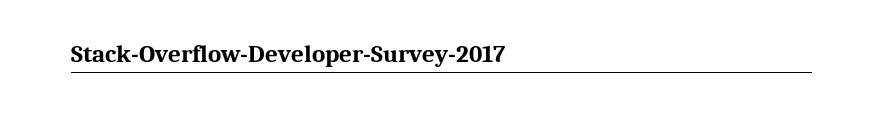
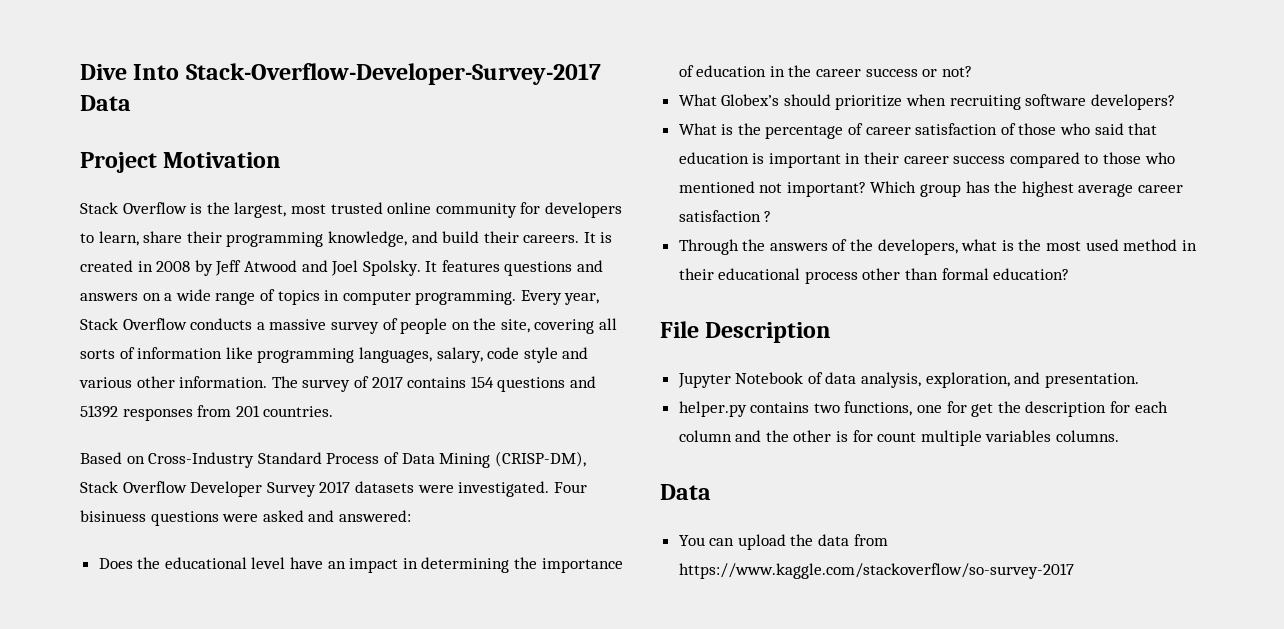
- Stack-Overflow-Developer-Survey-2017
+ Dive Into Stack-Overflow-Developer-Survey-2017 Data
+ Project Motivation
+ Stack Overflow is the largest, most trusted online community for developers to learn, share their programming knowledge, and build their careers. It is created in 2008 by Jeff Atwood and Joel Spolsky. It features questions and answers on a wide range of topics in computer programming. Every year, Stack Overflow conducts a massive survey of people on the site, covering all sorts of information like programming languages, salary, code style and various other information. The survey of 2017 contains 154 questions and 51392 responses from 201 countries.
+ Based on Cross-Industry Standard Process of Data Mining (CRISP-DM), Stack Overflow Developer Survey 2017 datasets were investigated. Four bisinuess questions were asked and answered:
+ Does the educational level have an impact in determining the importance of education in the career success or not?
+ What Globex’s should prioritize when recruiting software developers?
+ What is the percentage of career satisfaction of those who said that education is important in their career success compared to those who mentioned not important? Which group has the highest average career satisfaction ?
+ Through the answers of the developers, what is the most used method in their educational process other than formal education?
+ File Description
+ Jupyter Notebook of data analysis, exploration, and presentation.
+ helper.py contains two functions, one for get the description for each column and the other is for count multiple variables columns.
+ Data
+ You can upload the data from https://www.kaggle.com/stackoverflow/so-survey-2017

